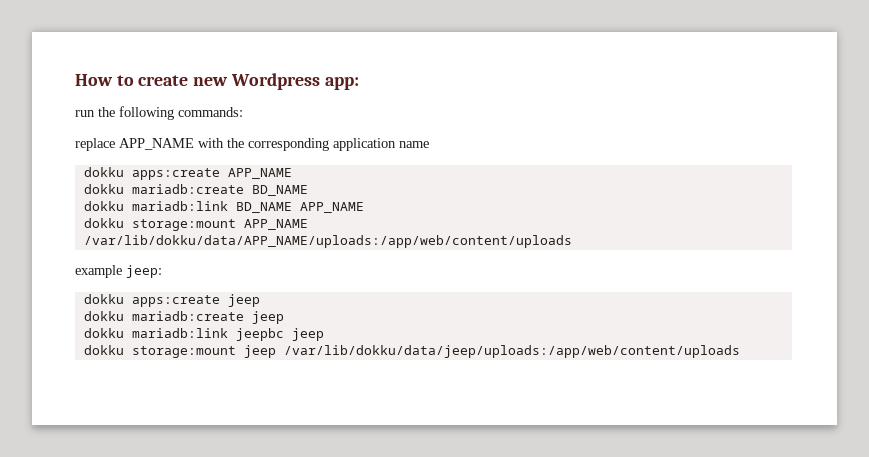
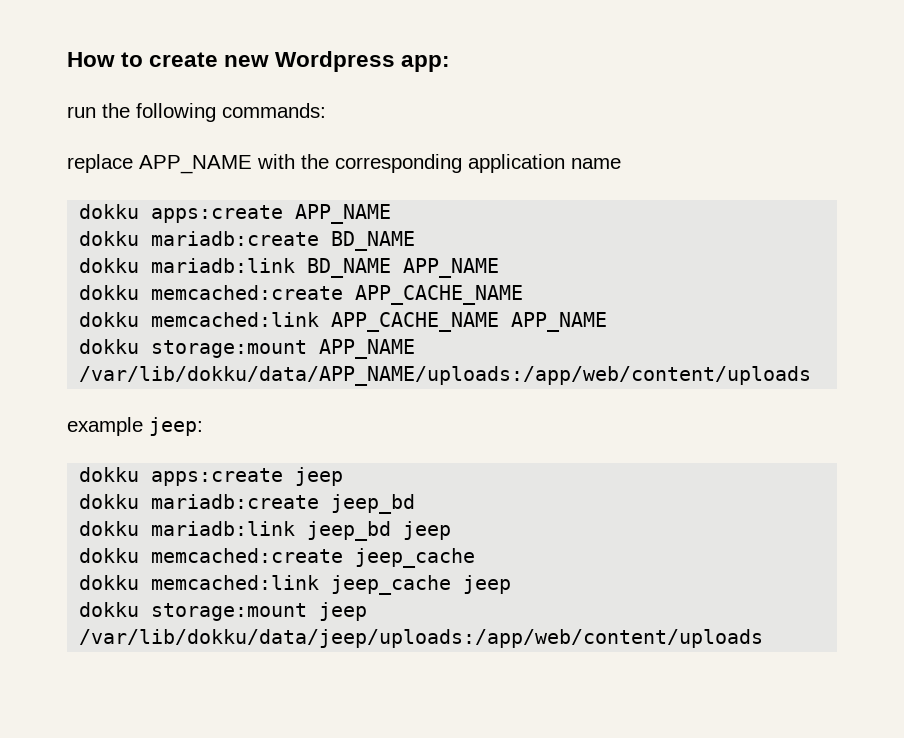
+ dokku memcached:create APP_CACHE_NAME
+ dokku memcached:link APP_CACHE_NAME APP_NAME
- dokku mariadb:create jeep
- dokku mariadb:link jeepbc jeep
+ dokku mariadb:create jeep_bd
+ dokku mariadb:link jeep_bd jeep
+ dokku memcached:create jeep_cache
+ dokku memcached:link jeep_cache jeep

